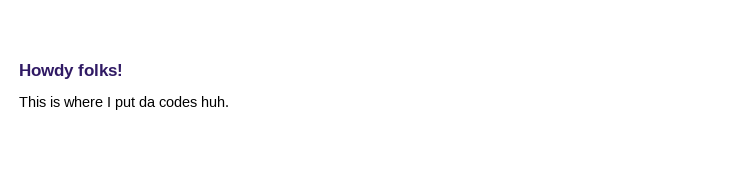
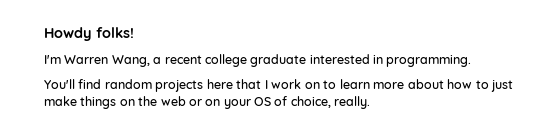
- This is where I put da codes huh.
+ I'm Warren Wang, a recent college graduate interested in programming.
+ You'll find random projects here that I work on to learn more about how to just make things on the web or on your OS of choice, really.

